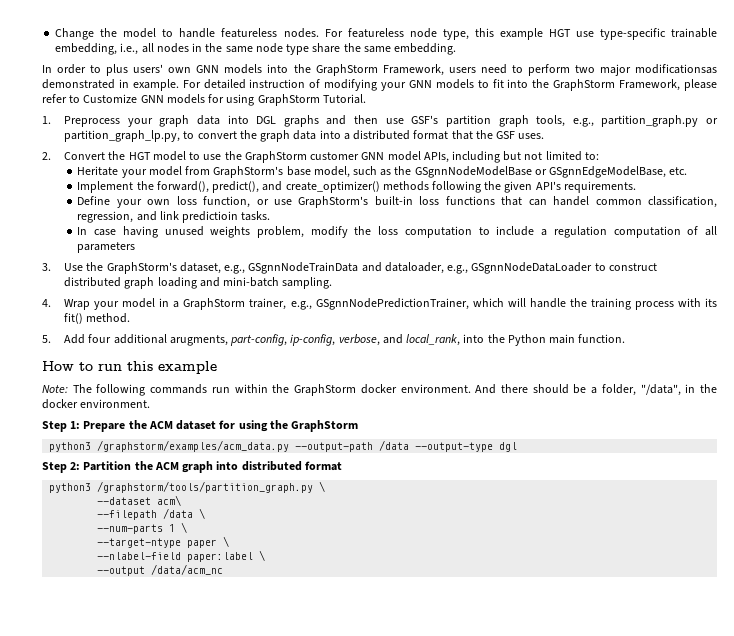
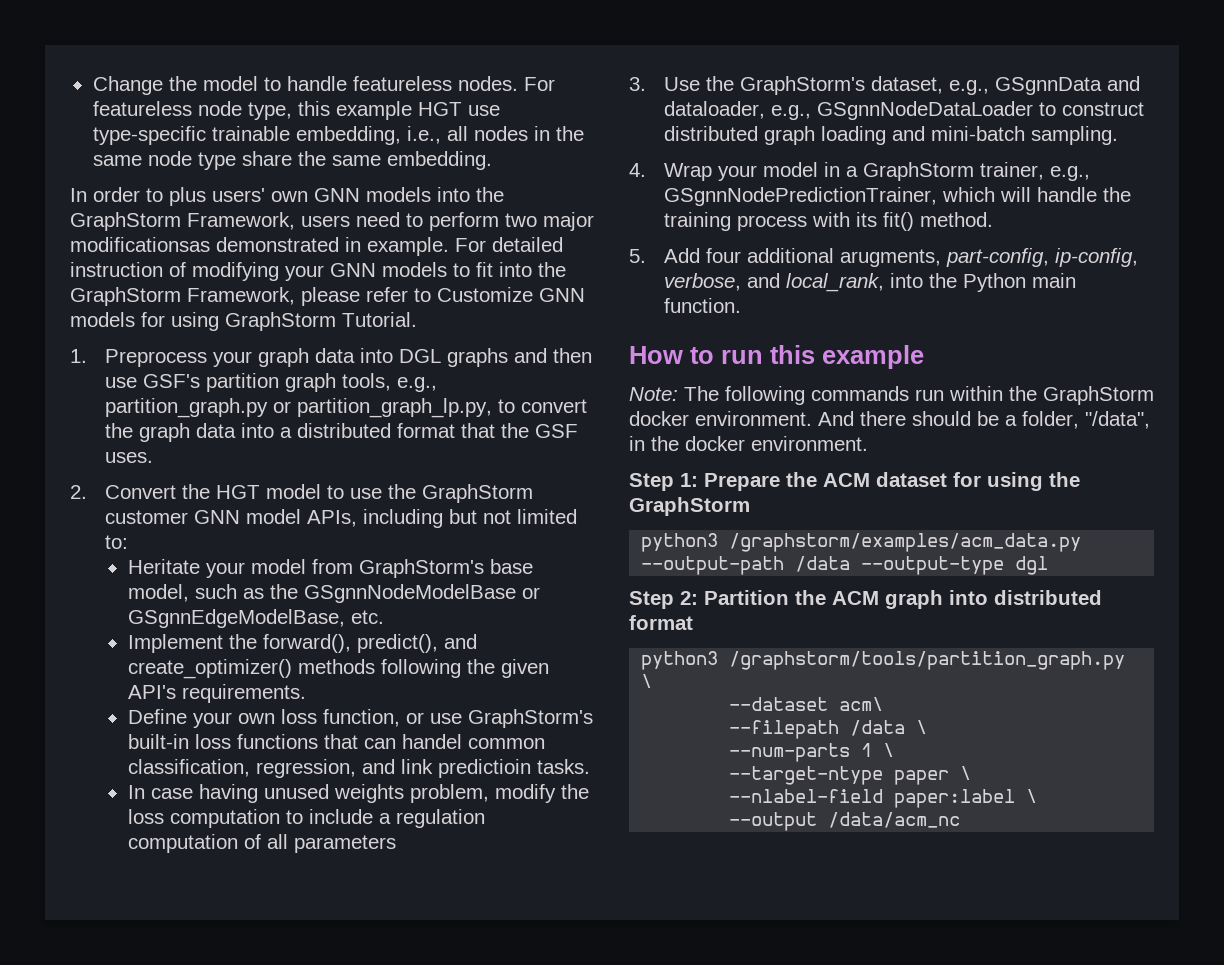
- 3. Use the GraphStorm's dataset, e.g., GSgnnNodeTrainData and dataloader, e.g., GSgnnNodeDataLoader to construct distributed graph loading and mini-batch sampling.
+ 3. Use the GraphStorm's dataset, e.g., GSgnnData and dataloader, e.g., GSgnnNodeDataLoader to construct distributed graph loading and mini-batch sampling.

